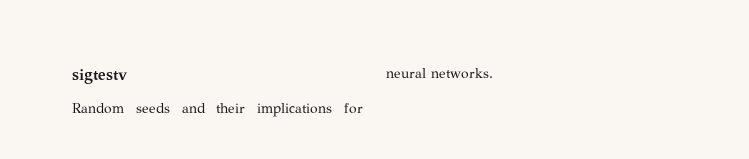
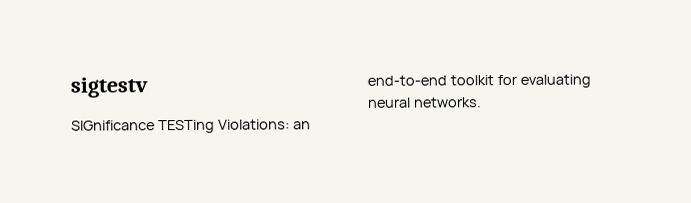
- Random seeds and their implications for neural networks.
+ SIGnificance TESTing Violations: an end-to-end toolkit for evaluating neural networks.

